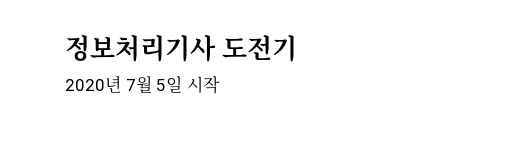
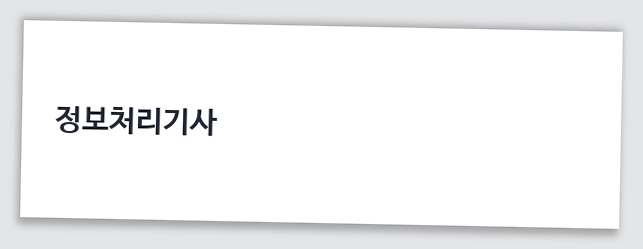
- 정보처리기사 도전기
- 2020년 7월 5일 시작
+ 정보처리기사

